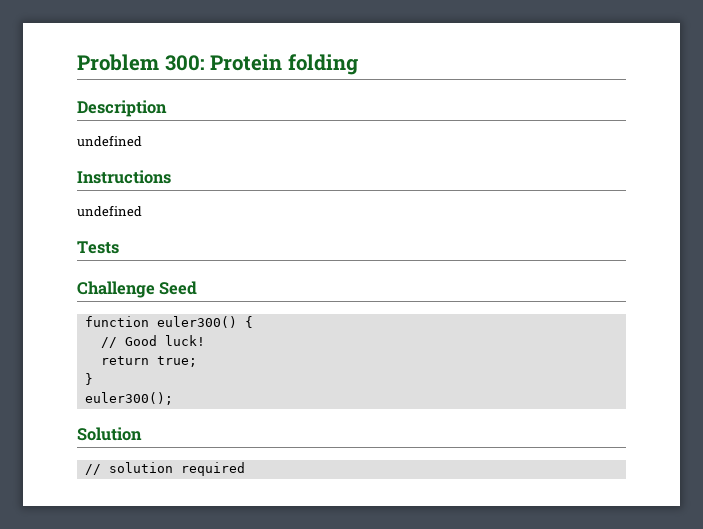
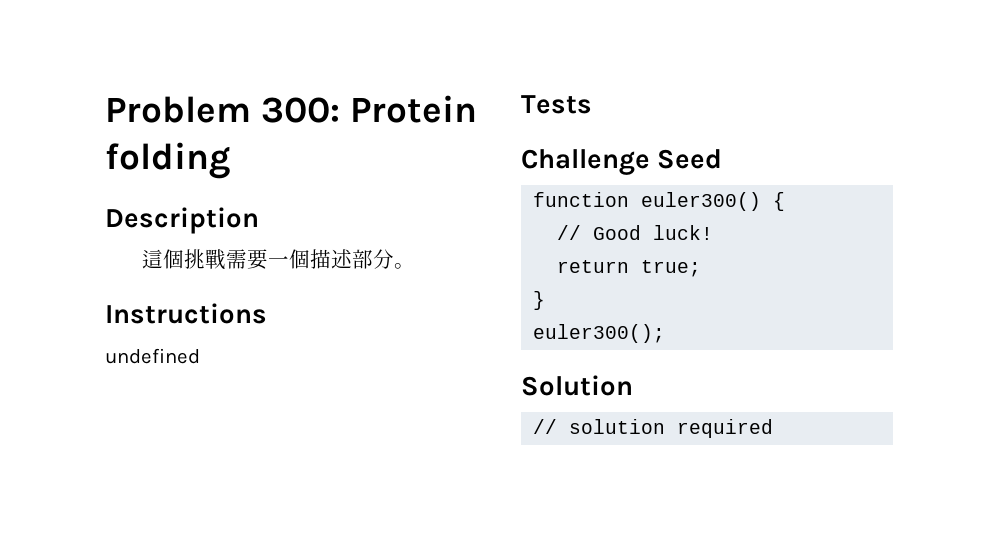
  Description
- undefined
+ 這個挑戰需要一個描述部分。

